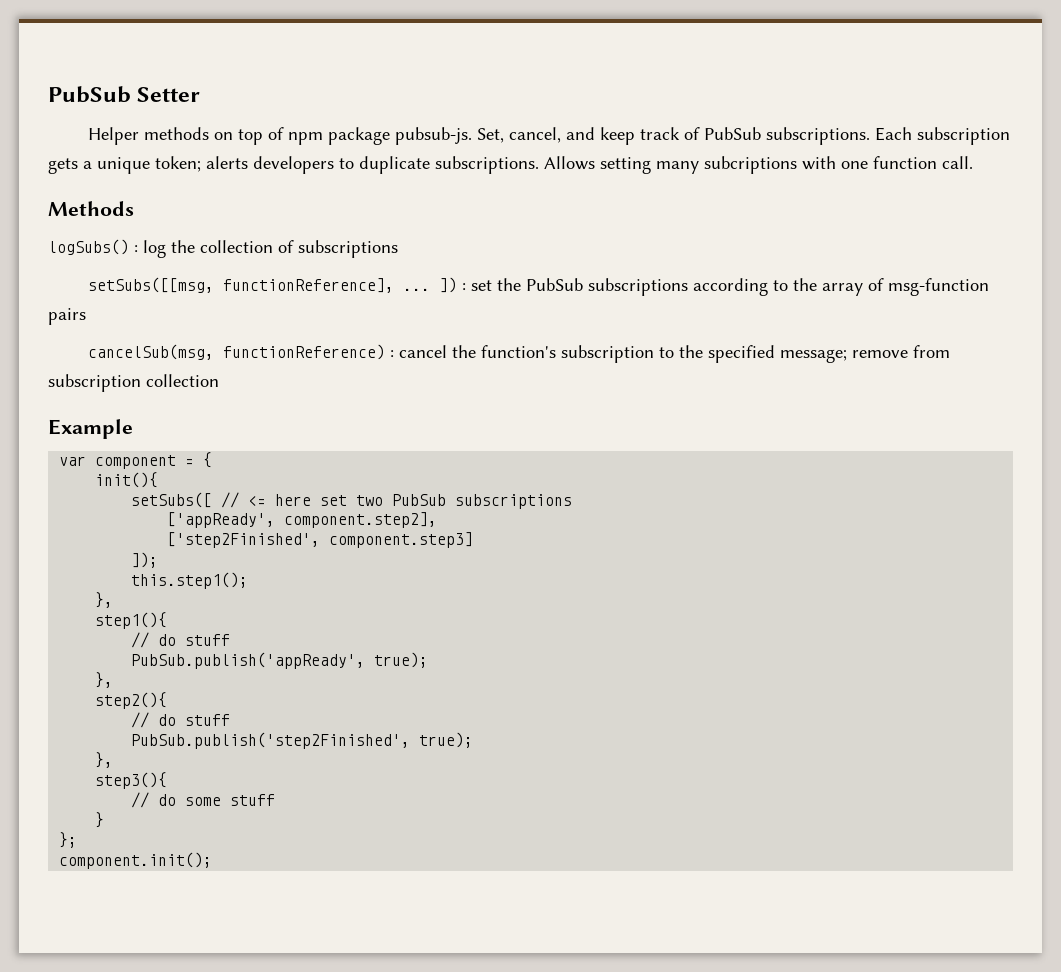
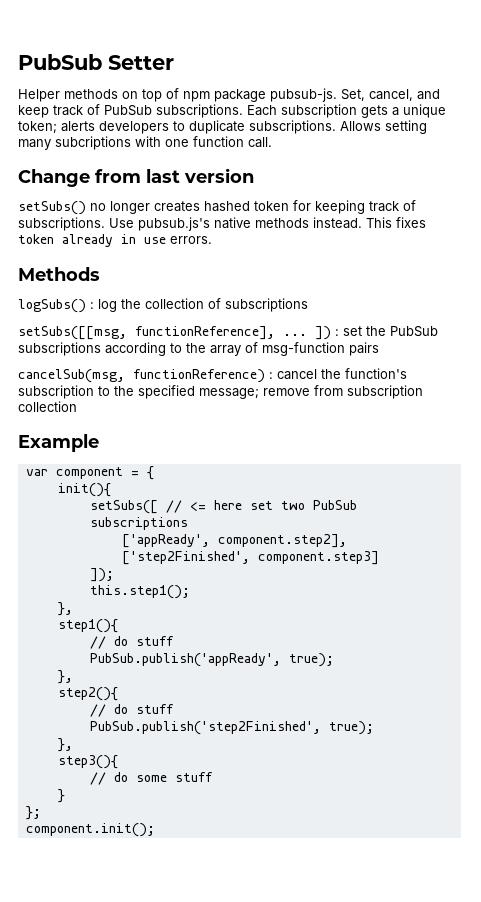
+ Change from last version
+ setSubs() no longer creates hashed token for keeping track of subscriptions. Use pubsub.js's native methods instead. This fixes token already in use errors.

